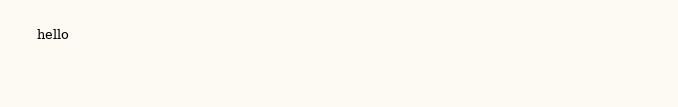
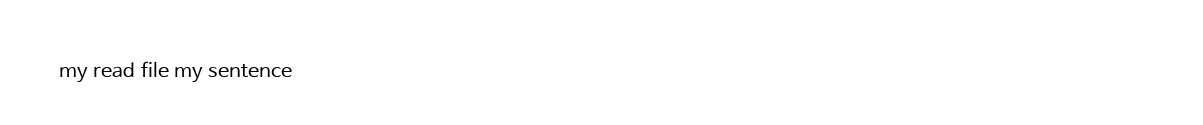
- hello
+ my read file my sentence

